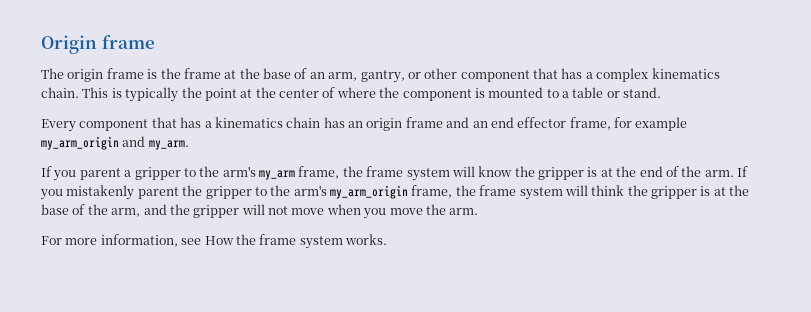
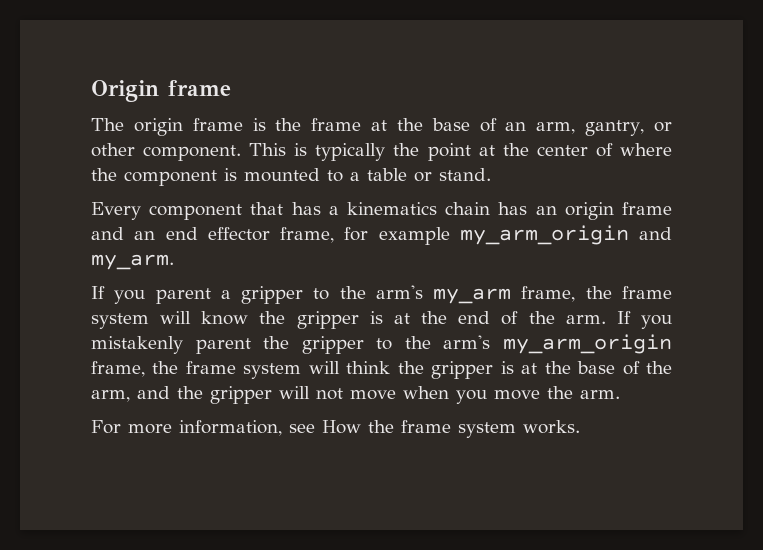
- The origin frame is the frame at the base of an arm, gantry, or other component that has a complex kinematics chain.
+ The origin frame is the frame at the base of an arm, gantry, or other component.

